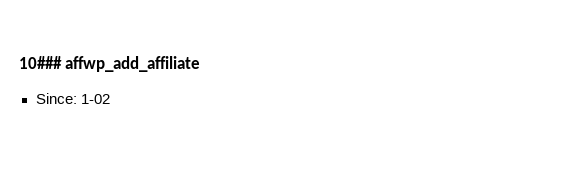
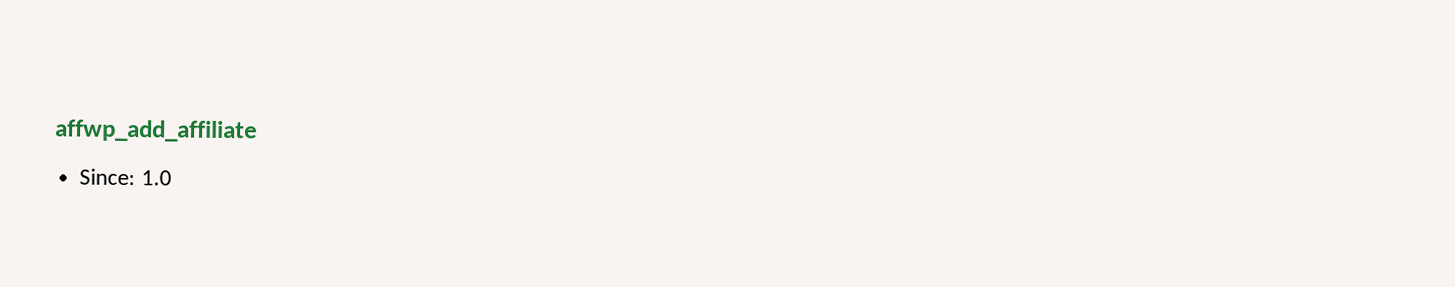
- 10### affwp_add_affiliate
+ affwp_add_affiliate
- Since: 1-02
+ Since: 1.0

